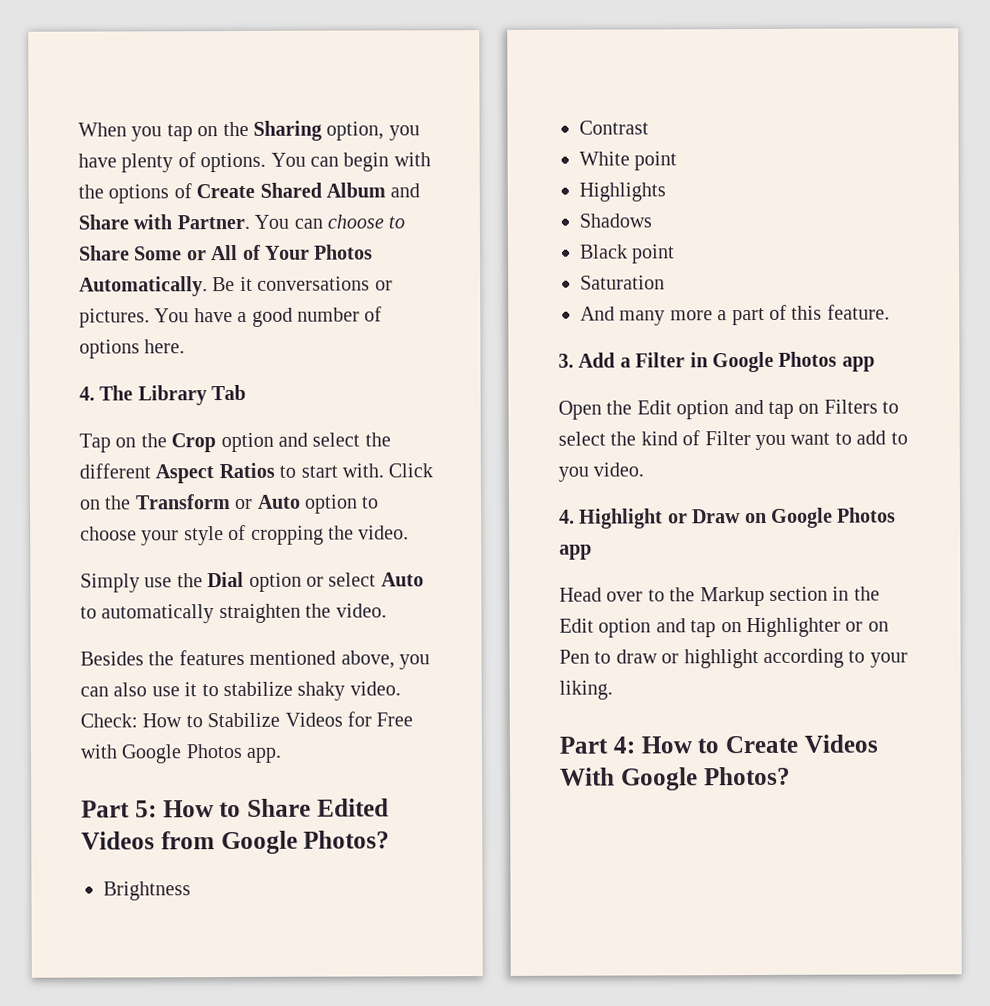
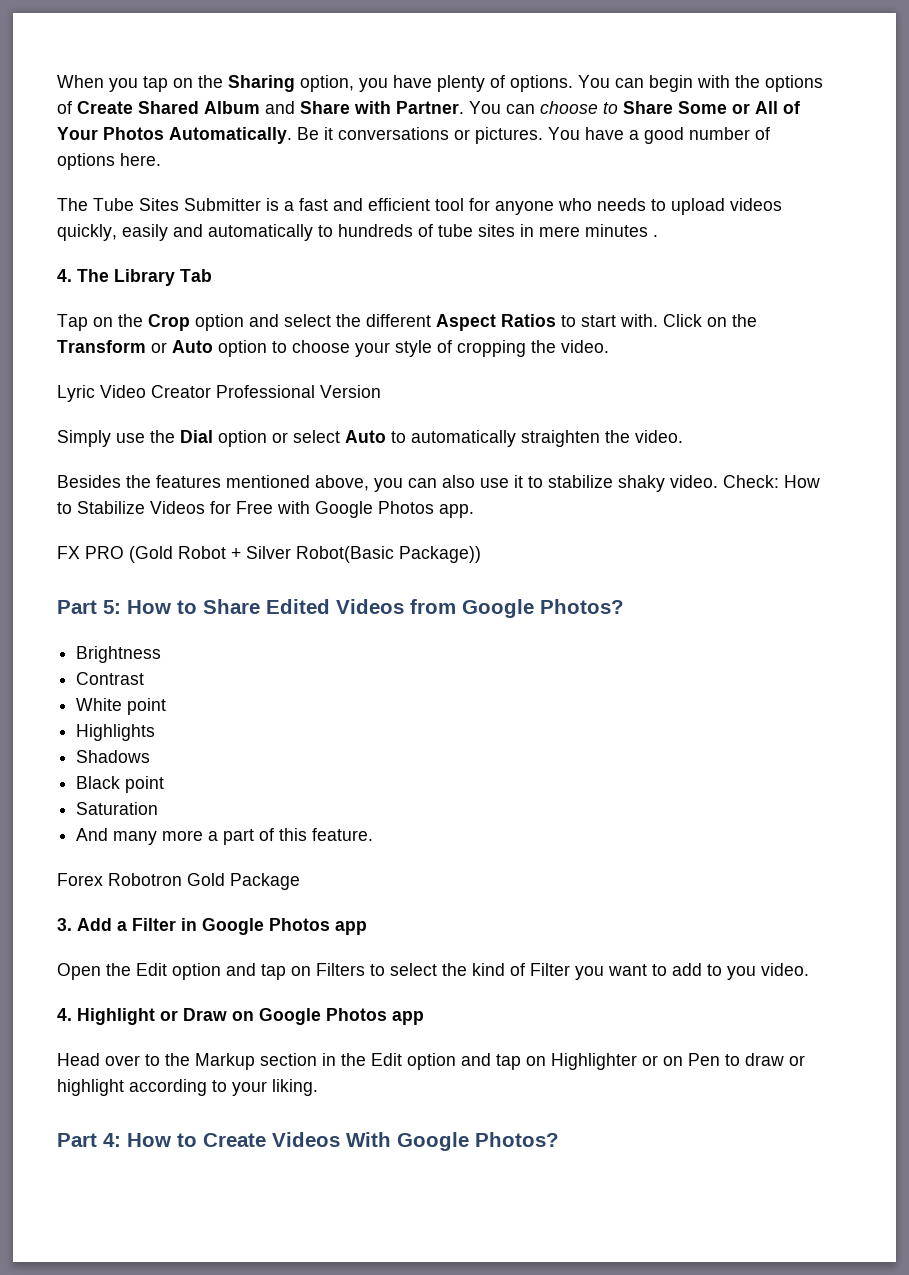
+ The Tube Sites Submitter is a fast and efficient tool for anyone who needs to upload videos quickly, easily and automatically to hundreds of tube sites in mere minutes .
+ Lyric Video Creator Professional Version
+ FX PRO (Gold Robot + Silver Robot(Basic Package))
+ Forex Robotron Gold Package

